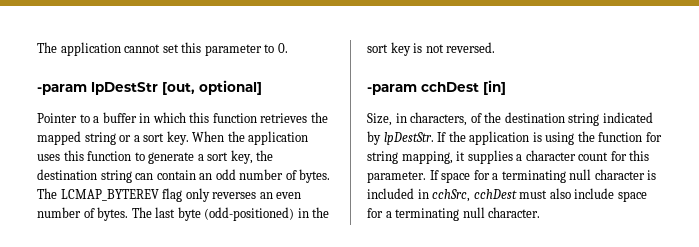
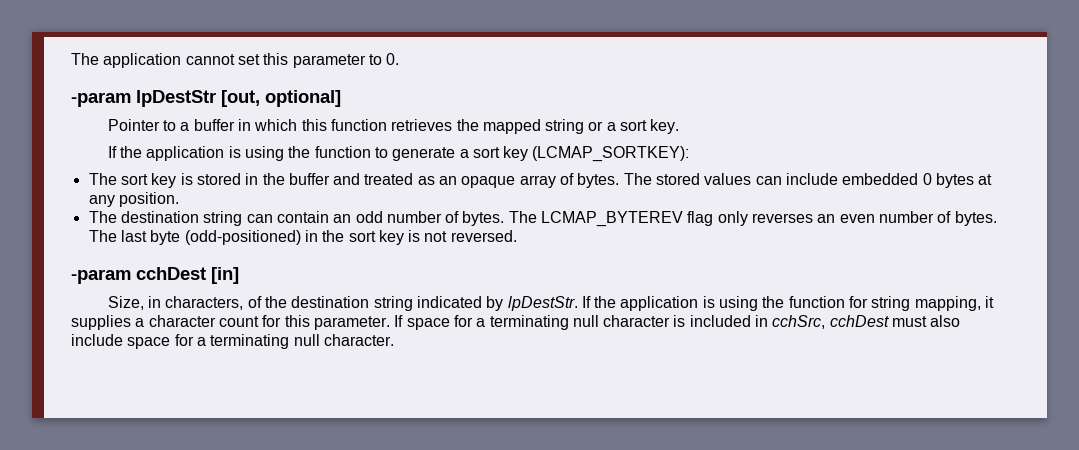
- Pointer to a buffer in which this function retrieves the mapped string or a sort key. When the application uses this function to generate a sort key, the destination string can contain an odd number of bytes.
+ Pointer to a buffer in which this function retrieves the mapped string or a sort key.
+ If the application is using the function to generate a sort key (LCMAP_SORTKEY):
+ The sort key is stored in the buffer and treated as an opaque array of bytes. The stored values can include embedded 0 bytes at any position.
+ The destination string can contain an odd number of bytes.

